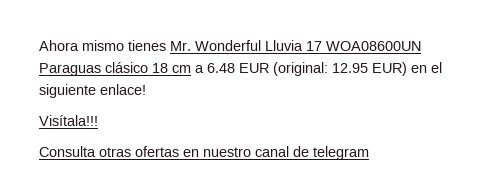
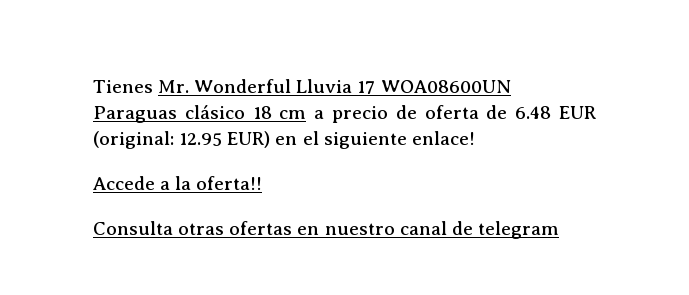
- Ahora mismo tienes Mr. Wonderful Lluvia 17 WOA08600UN Paraguas clásico 18 cm a 6.48 EUR (original: 12.95 EUR) en el siguiente enlace!
+ Tienes Mr. Wonderful Lluvia 17 WOA08600UN Paraguas clásico 18 cm a precio de oferta de 6.48 EUR (original: 12.95 EUR) en el siguiente enlace!
- Visítala!!!
+ Accede a la oferta!!

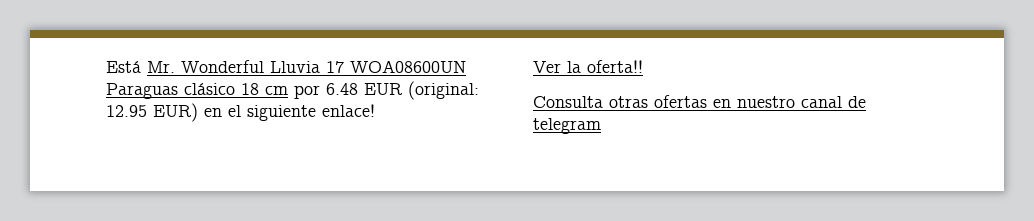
- Tienes Mr. Wonderful Lluvia 17 WOA08600UN Paraguas clásico 18 cm a precio de oferta de 6.48 EUR (original: 12.95 EUR) en el siguiente enlace!
+ Está Mr. Wonderful Lluvia 17 WOA08600UN Paraguas clásico 18 cm por 6.48 EUR (original: 12.95 EUR) en el siguiente enlace!
- Accede a la oferta!!
+ Ver la oferta!!

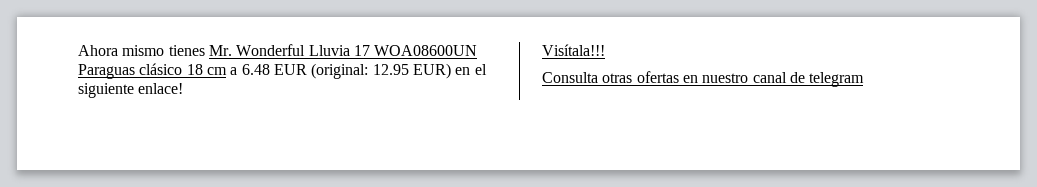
- Está Mr. Wonderful Lluvia 17 WOA08600UN Paraguas clásico 18 cm por 6.48 EUR (original: 12.95 EUR) en el siguiente enlace!
+ Ahora mismo tienes Mr. Wonderful Lluvia 17 WOA08600UN Paraguas clásico 18 cm a 6.48 EUR (original: 12.95 EUR) en el siguiente enlace!
- Ver la oferta!!
+ Visítala!!!

